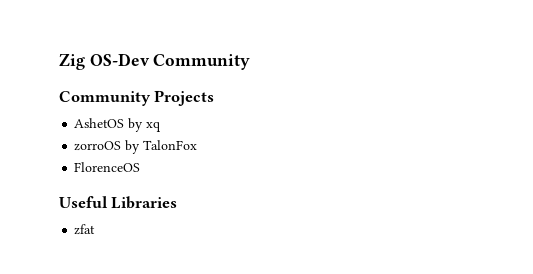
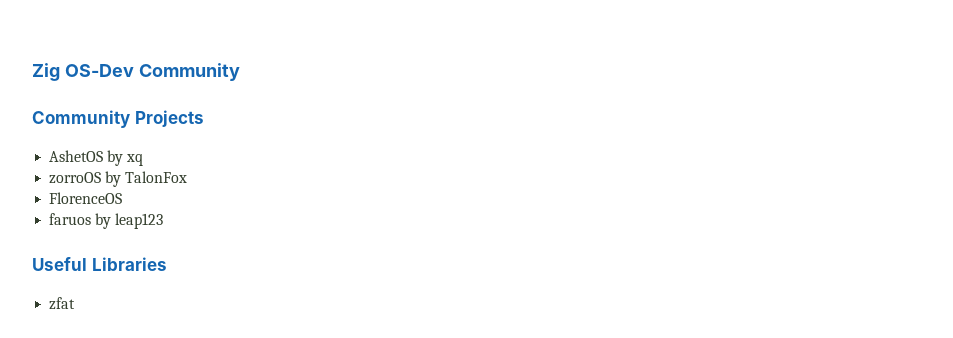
+ faruos by leap123

